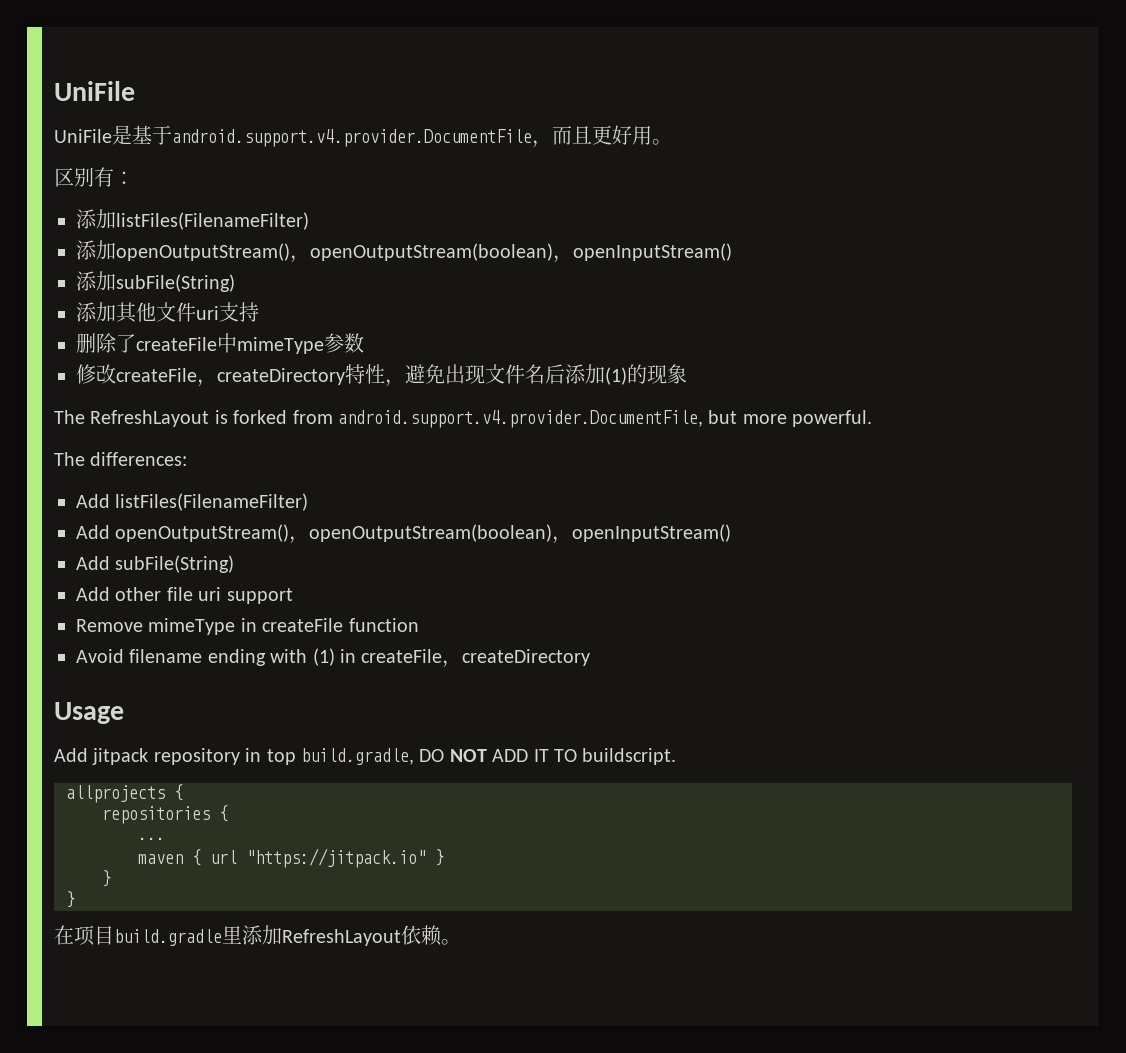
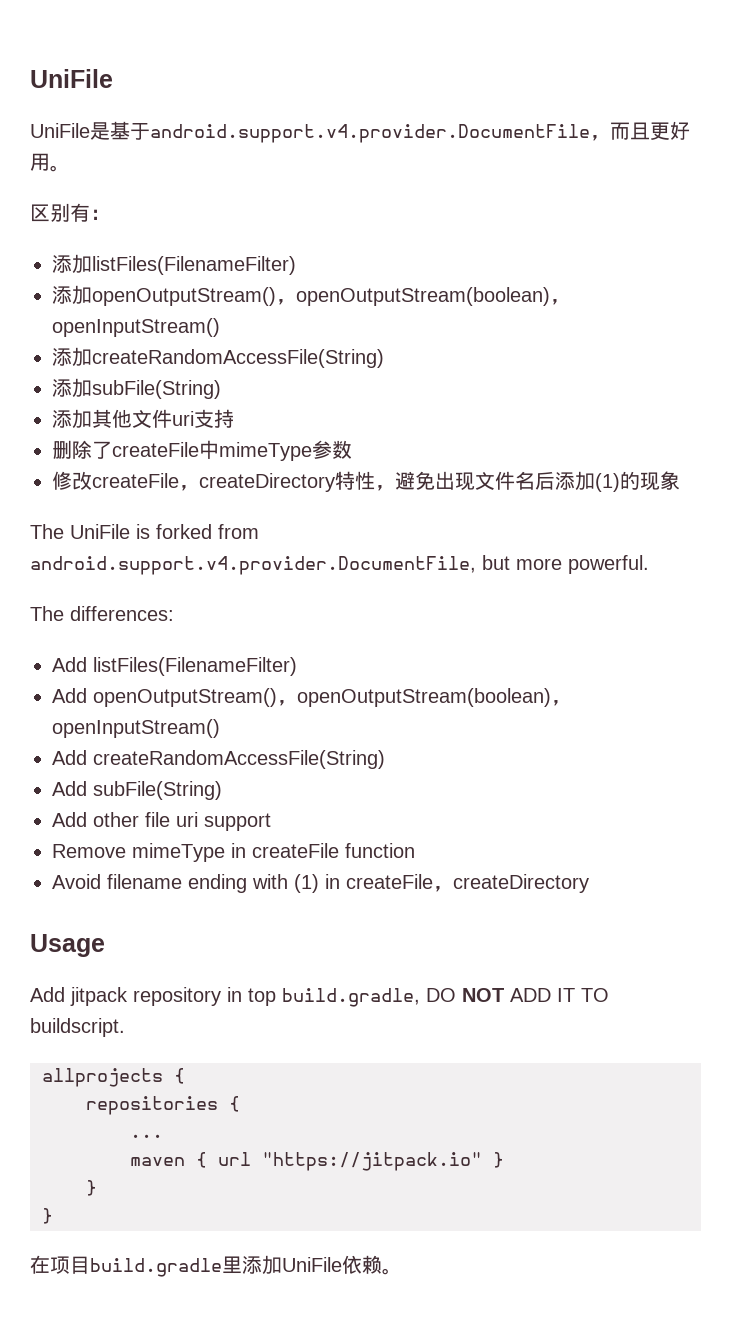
+ 添加createRandomAccessFile(String)
- The RefreshLayout is forked from android.support.v4.provider.DocumentFile, but more powerful.
+ The UniFile is forked from android.support.v4.provider.DocumentFile, but more powerful.
+ Add createRandomAccessFile(String)
- 在项目build.gradle里添加RefreshLayout依赖。
+ 在项目build.gradle里添加UniFile依赖。

